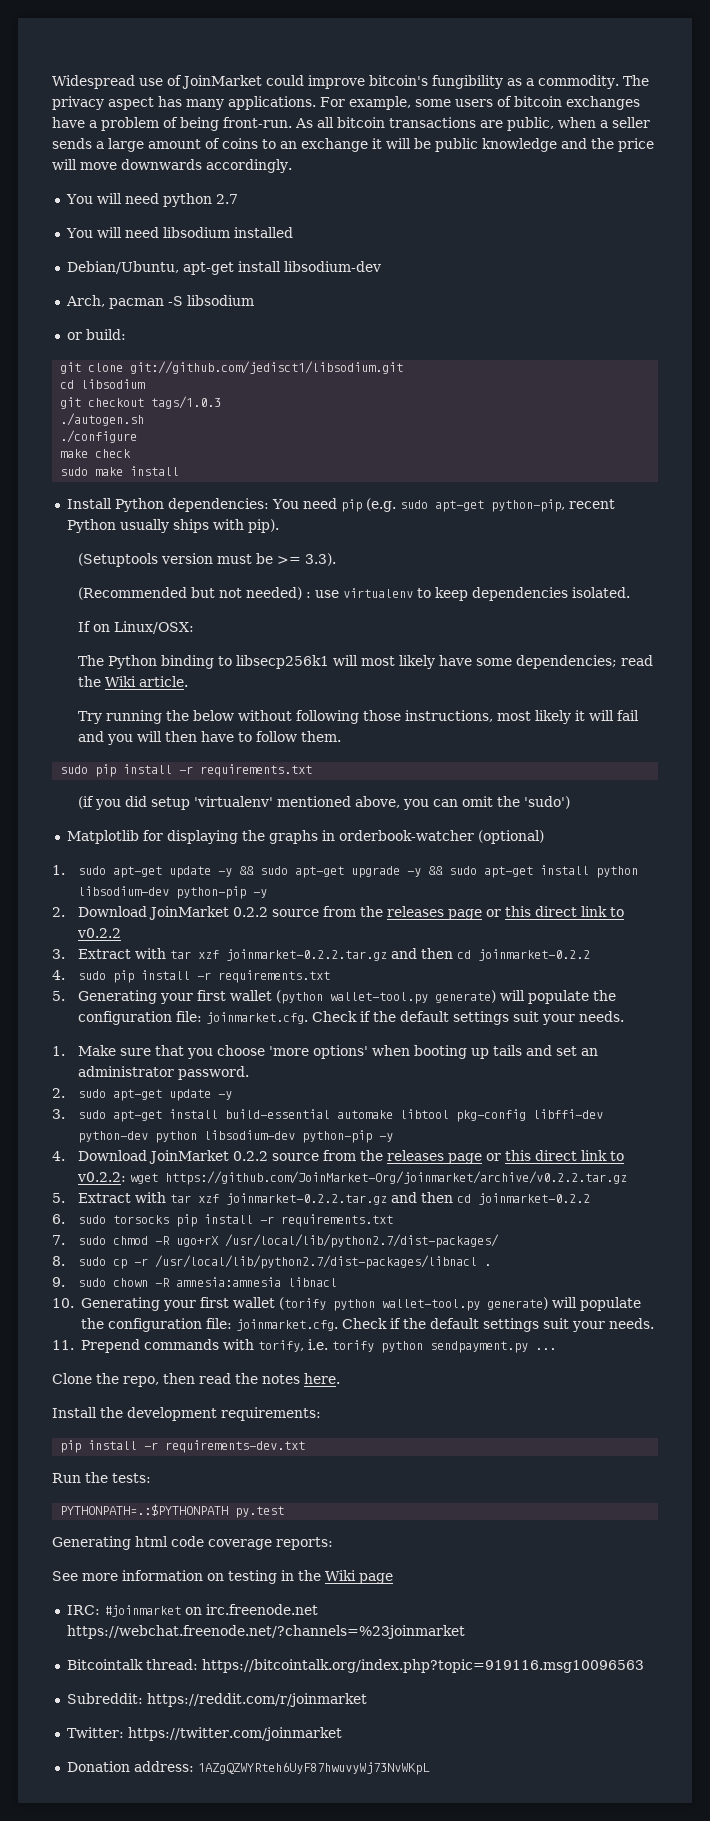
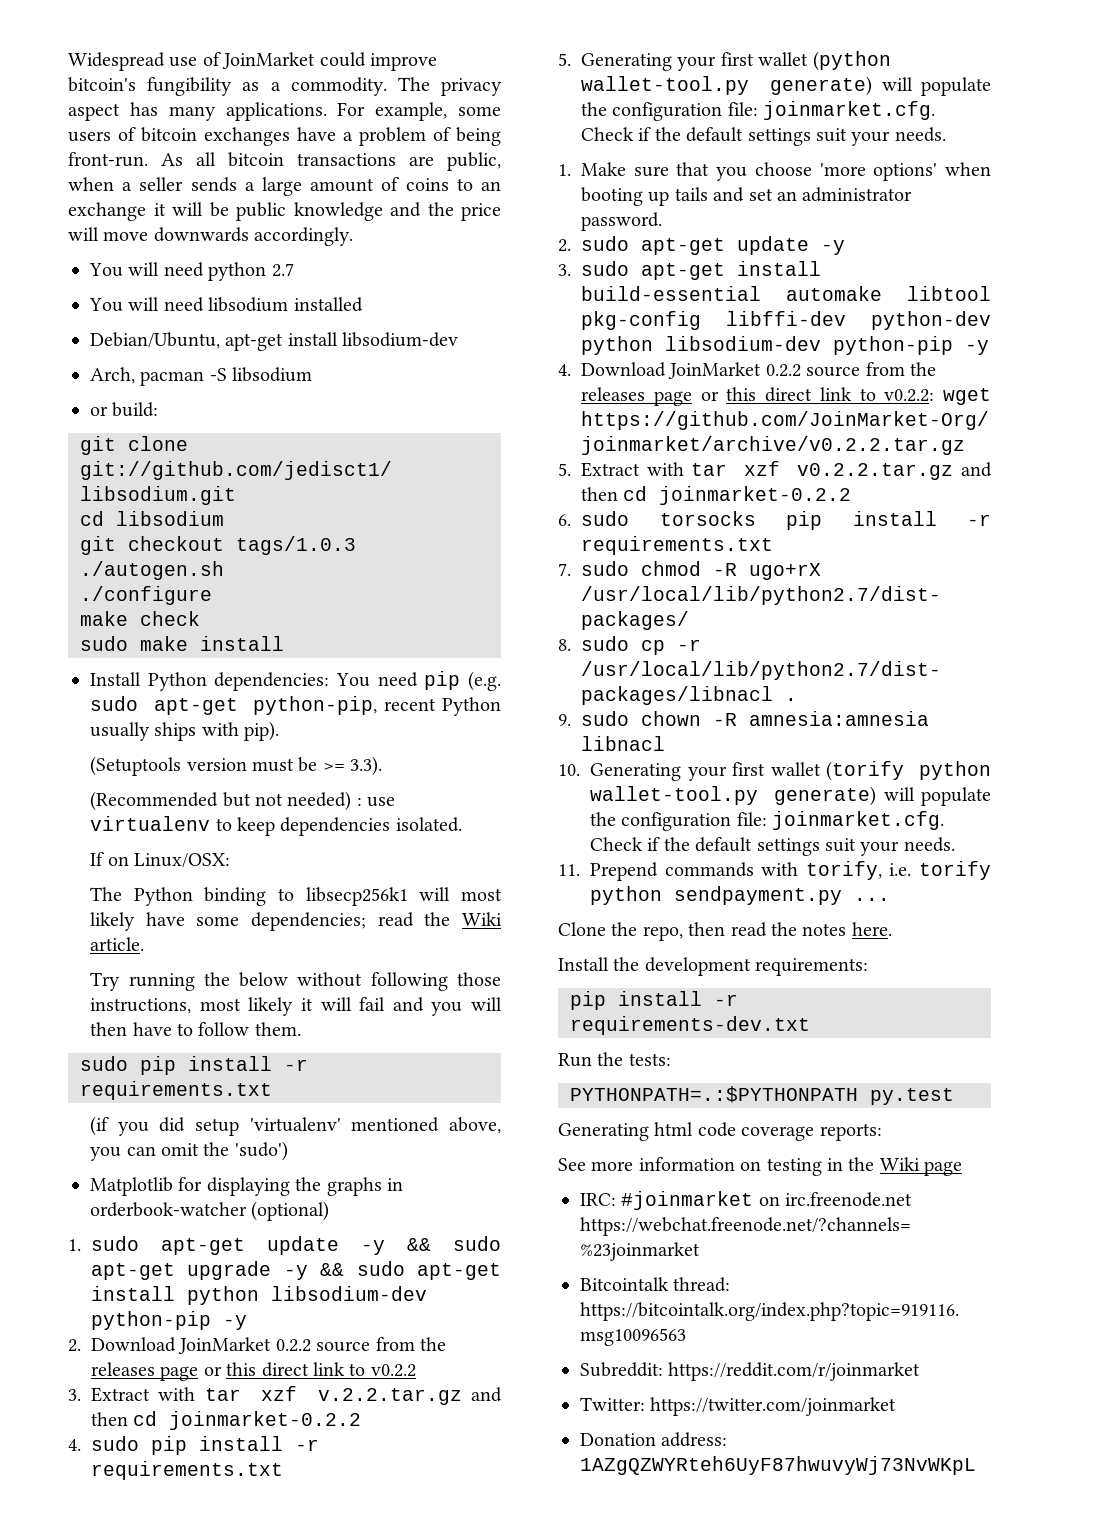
- 3. Extract with tar xzf joinmarket-0.2.2.tar.gz and then cd joinmarket-0.2.2
+ 3. Extract with tar xzf v.2.2.tar.gz and then cd joinmarket-0.2.2
- 5. Extract with tar xzf joinmarket-0.2.2.tar.gz and then cd joinmarket-0.2.2
+ 5. Extract with tar xzf v0.2.2.tar.gz and then cd joinmarket-0.2.2

